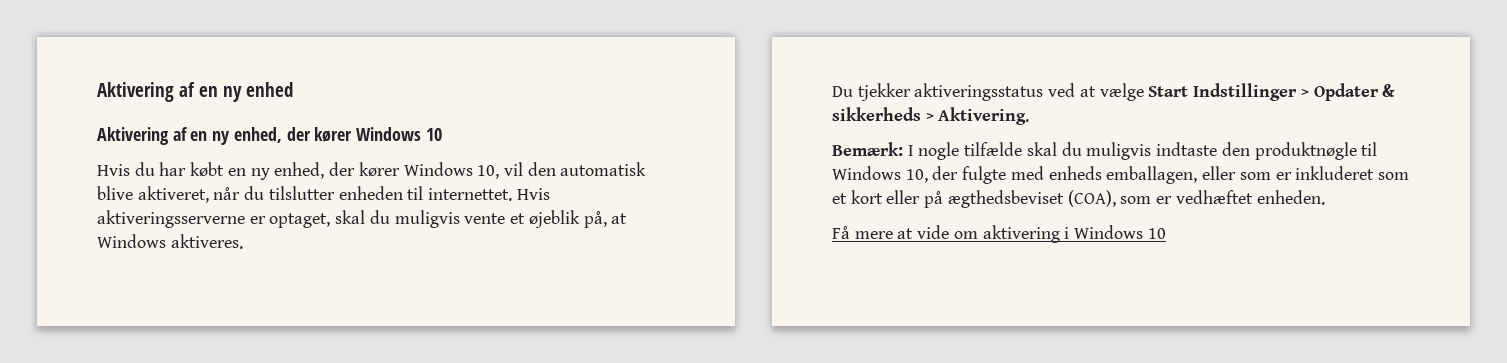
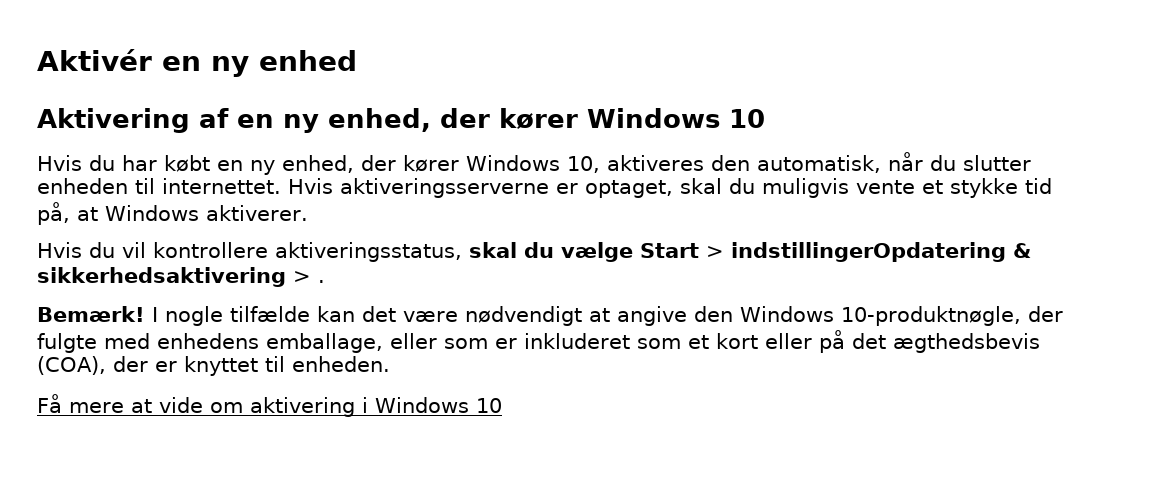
- Aktivering af en ny enhed
+ Aktivér en ny enhed
- Hvis du har købt en ny enhed, der kører Windows 10, vil den automatisk blive aktiveret, når du tilslutter enheden til internettet.
+ Hvis du har købt en ny enhed, der kører Windows 10, aktiveres den automatisk, når du slutter enheden til internettet.
- Hvis aktiveringsserverne er optaget, skal du muligvis vente et øjeblik på, at Windows aktiveres.
- Du tjekker aktiveringsstatus ved at vælge Start Indstillinger > Opdater & sikkerheds > Aktivering.
- Bemærk: I nogle tilfælde skal du muligvis indtaste den produktnøgle til Windows 10, der fulgte med enheds emballagen, eller som er inkluderet som et kort eller på ægthedsbeviset (COA), som er vedhæftet enheden.
+ Hvis aktiveringsserverne er optaget, skal du muligvis vente et stykke tid på, at Windows aktiverer.
+ Hvis du vil kontrollere aktiveringsstatus, skal du vælge Start > indstillingerOpdatering & sikkerhedsaktivering > .
+ Bemærk! I nogle tilfælde kan det være nødvendigt at angive den Windows 10-produktnøgle, der fulgte med enhedens emballage, eller som er inkluderet som et kort eller på det ægthedsbevis (COA), der er knyttet til enheden.

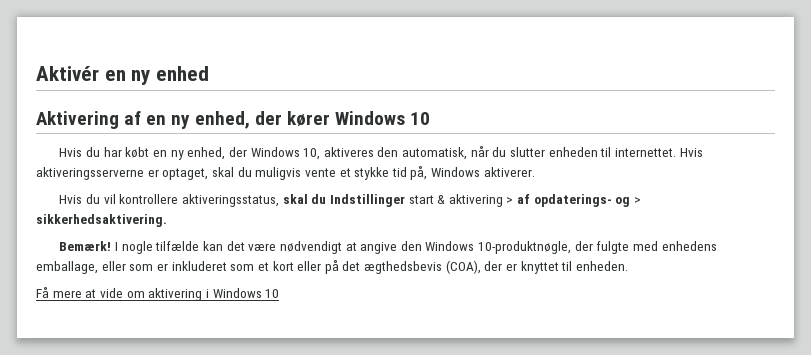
- Hvis du har købt en ny enhed, der kører Windows 10, aktiveres den automatisk, når du slutter enheden til internettet.
+ Hvis du har købt en ny enhed, der Windows 10, aktiveres den automatisk, når du slutter enheden til internettet.
- Hvis aktiveringsserverne er optaget, skal du muligvis vente et stykke tid på, at Windows aktiverer.
+ Hvis aktiveringsserverne er optaget, skal du muligvis vente et stykke tid på, Windows aktiverer.
- Hvis du vil kontrollere aktiveringsstatus, skal du vælge Start > indstillingerOpdatering & sikkerhedsaktivering > .
+ Hvis du vil kontrollere aktiveringsstatus, skal du Indstillinger start & aktivering > af opdaterings- og > sikkerhedsaktivering.

